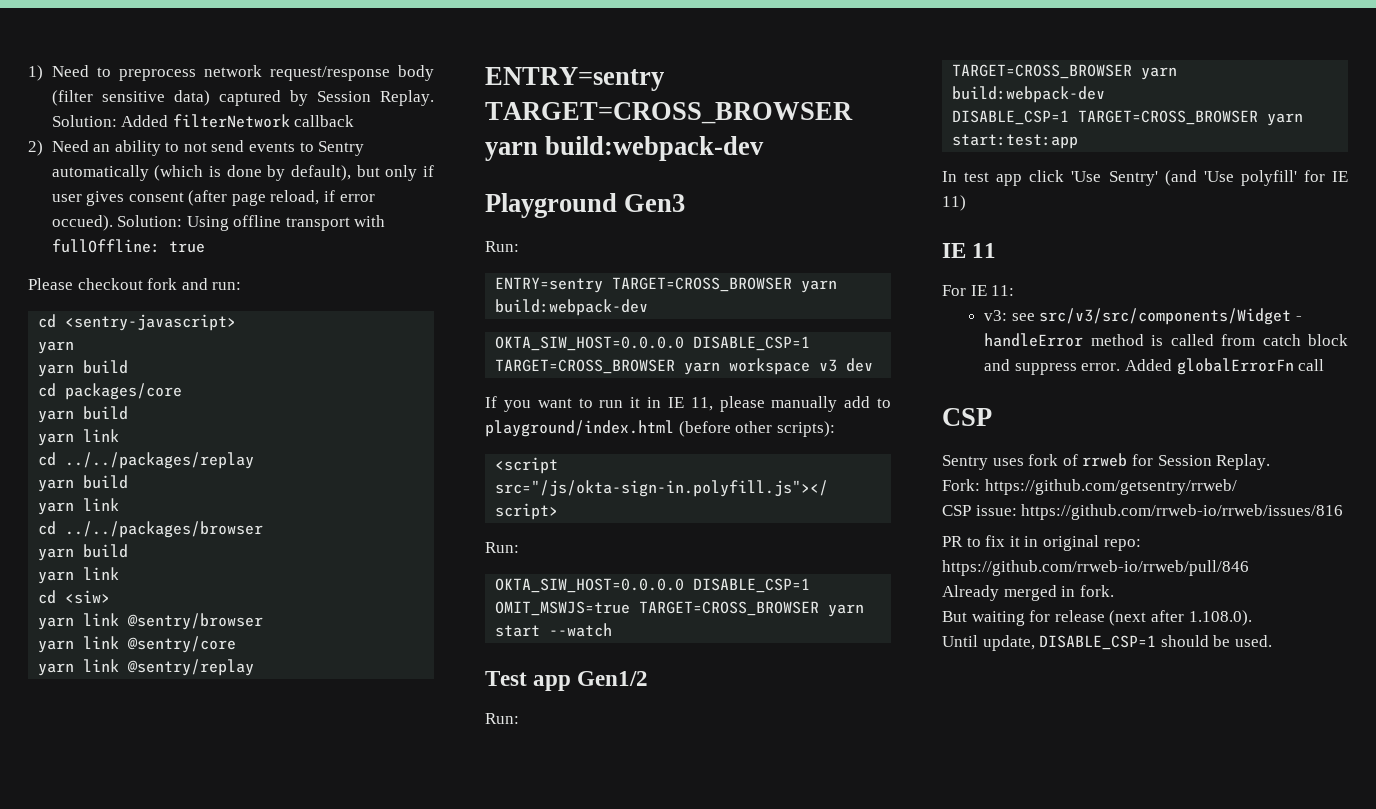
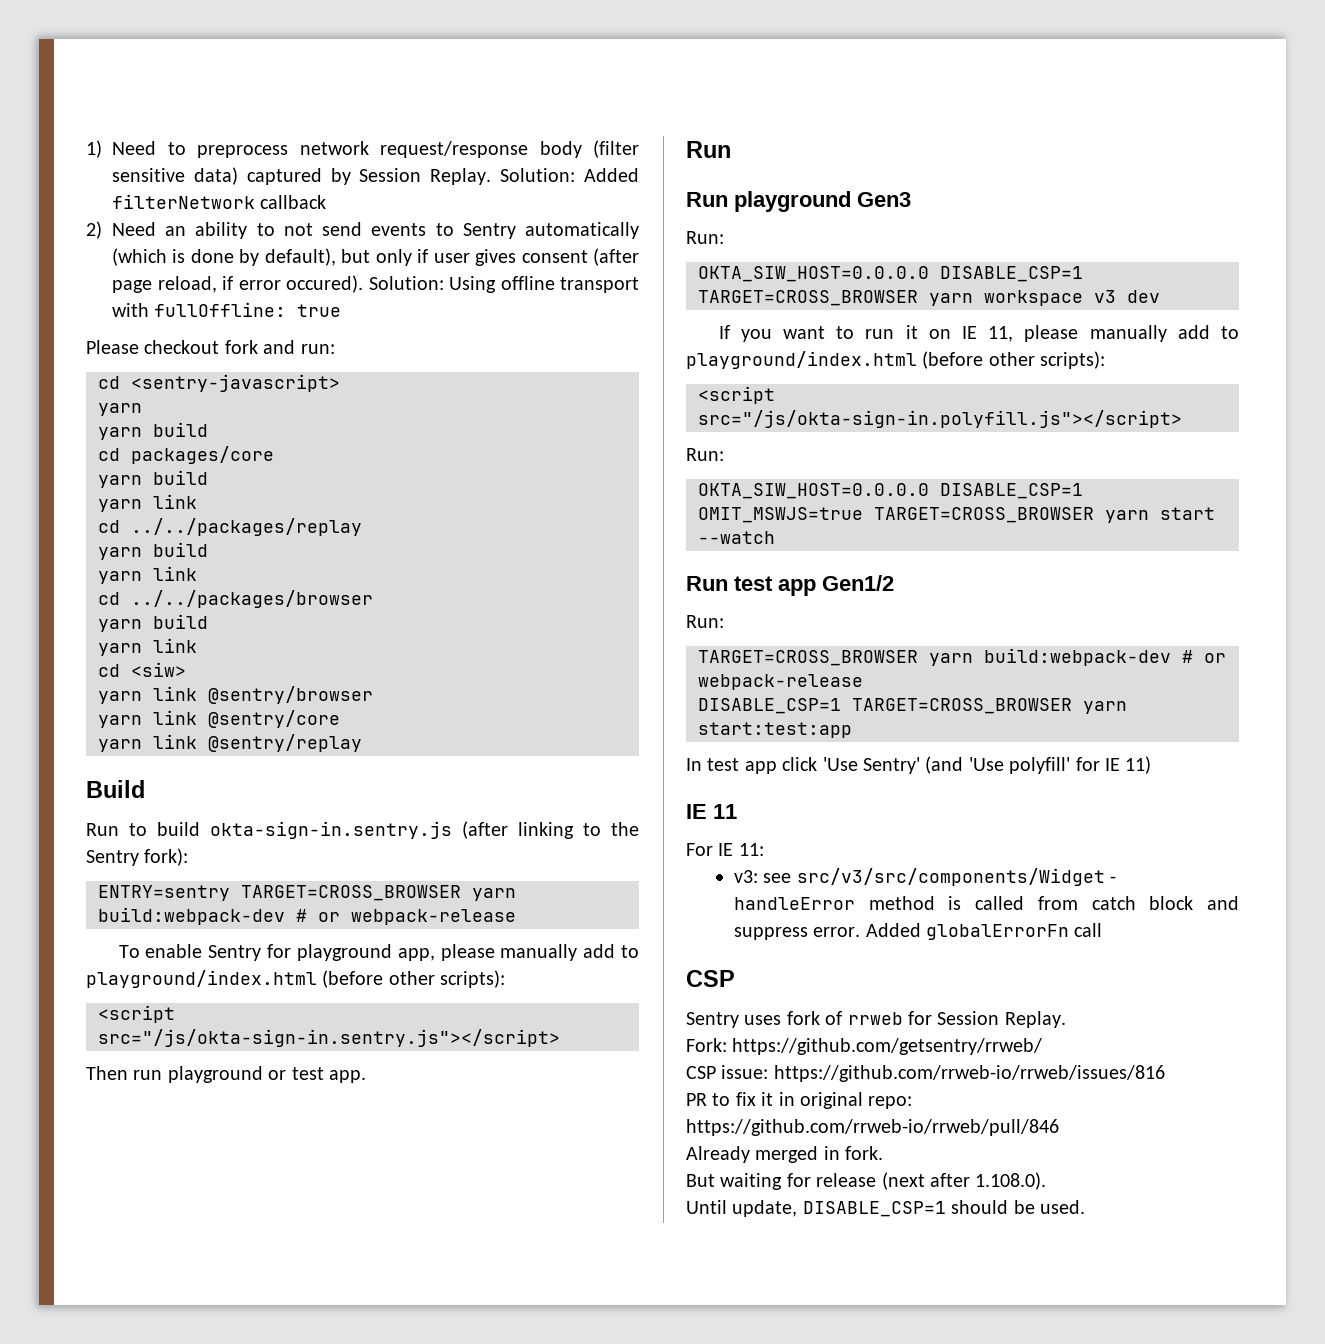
- 2) Need an ability to not send events to Sentry automatically (which is done by default), but only if user gives consent (after page reload, if error occued).
+ 2) Need an ability to not send events to Sentry automatically (which is done by default), but only if user gives consent (after page reload, if error occured).
  yarn link @sentry/replay
- ENTRY=sentry TARGET=CROSS_BROWSER yarn build:webpack-dev
- Playground Gen3
+ Build
+ Run to build okta-sign-in.sentry.js (after linking to the Sentry fork):
+ ENTRY=sentry TARGET=CROSS_BROWSER yarn build:webpack-dev # or webpack-release
+ To enable Sentry for playground app, please manually add to playground/index.html (before other scripts):
+ <script src="/js/okta-sign-in.sentry.js"></script>
+ Then run playground or test app.
+ Run
+ Run playground Gen3
  Run:
- ENTRY=sentry TARGET=CROSS_BROWSER yarn build:webpack-dev
- If you want to run it in IE 11, please manually add to playground/index.html (before other scripts):
+ If you want to run it on IE 11, please manually add to playground/index.html (before other scripts):
- Test app Gen1/2
+ Run test app Gen1/2
  Run:
- TARGET=CROSS_BROWSER yarn build:webpack-dev
+ TARGET=CROSS_BROWSER yarn build:webpack-dev # or webpack-release

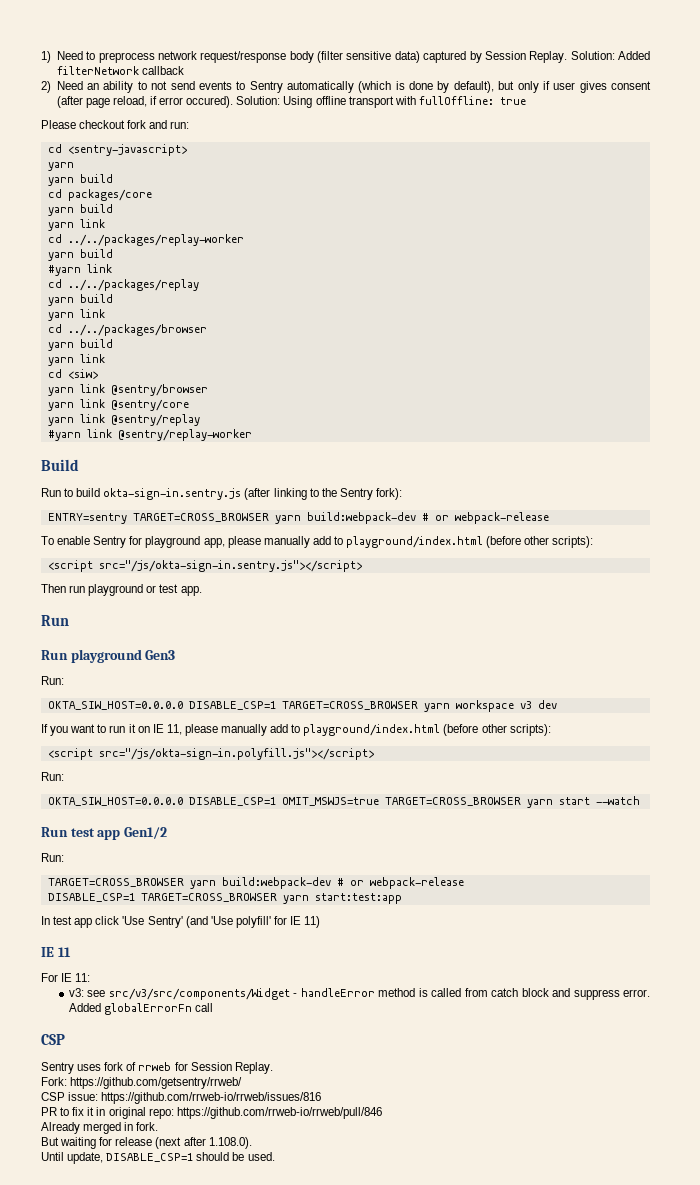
+ cd ../../packages/replay-worker
+ yarn build
+ #yarn link
+ #yarn link @sentry/replay-worker

